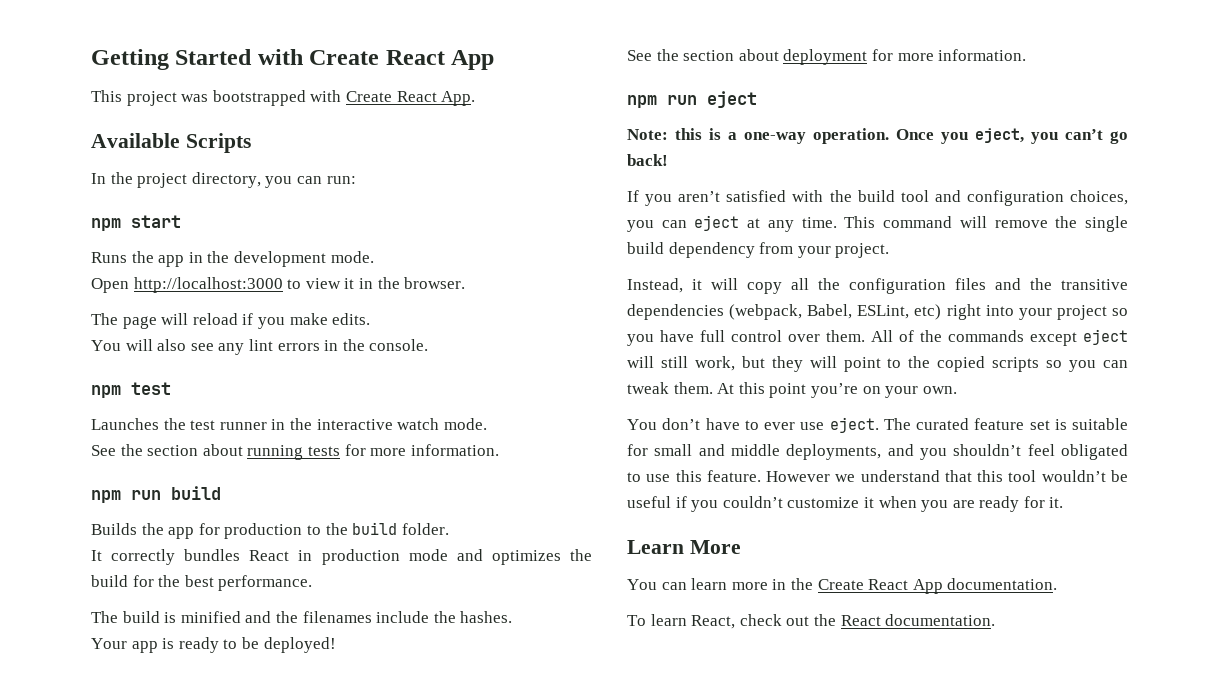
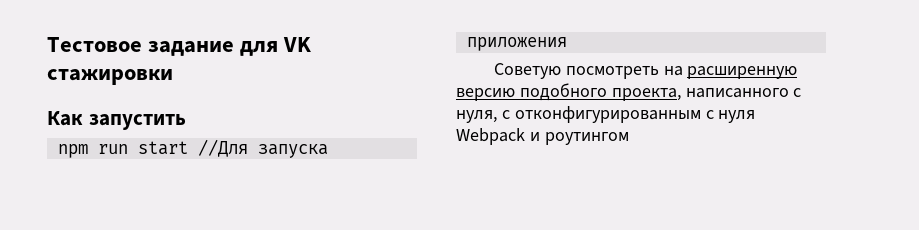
- Getting Started with Create React App
- This project was bootstrapped with Create React App.
- Available Scripts
- In the project directory, you can run:
- npm start
- Runs the app in the development mode.
- Open http://localhost:3000 to view it in the browser.
- The page will reload if you make edits.
- You will also see any lint errors in the console.
- npm test
- Launches the test runner in the interactive watch mode.
- See the section about running tests for more information.
- npm run build
- Builds the app for production to the build folder.
- It correctly bundles React in production mode and optimizes the build for the best performance.
- The build is minified and the filenames include the hashes.
- Your app is ready to be deployed!
- See the section about deployment for more information.
- npm run eject
- Note: this is a one-way operation. Once you eject, you can’t go back!
- If you aren’t satisfied with the build tool and configuration choices, you can eject at any time. This command will remove the single build dependency from your project.
- Instead, it will copy all the configuration files and the transitive dependencies (webpack, Babel, ESLint, etc) right into your project so you have full control over them. All of the commands except eject will still work, but they will point to the copied scripts so you can tweak them. At this point you’re on your own.
- You don’t have to ever use eject. The curated feature set is suitable for small and middle deployments, and you shouldn’t feel obligated to use this feature. However we understand that this tool wouldn’t be useful if you couldn’t customize it when you are ready for it.
- Learn More
- You can learn more in the Create React App documentation.
- To learn React, check out the React documentation.
+ Тестовое задание для VK стажировки
+ Как запустить
+ npm run start //Для запуска приложения
+ Советую посмотреть на расширенную версию подобного проекта, написанного с нуля, с отконфигурированным с нуля Webpack и роутингом

